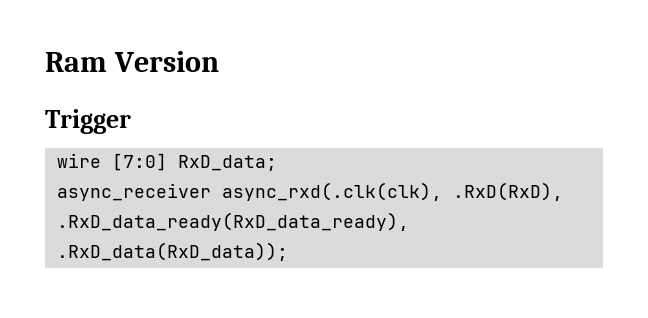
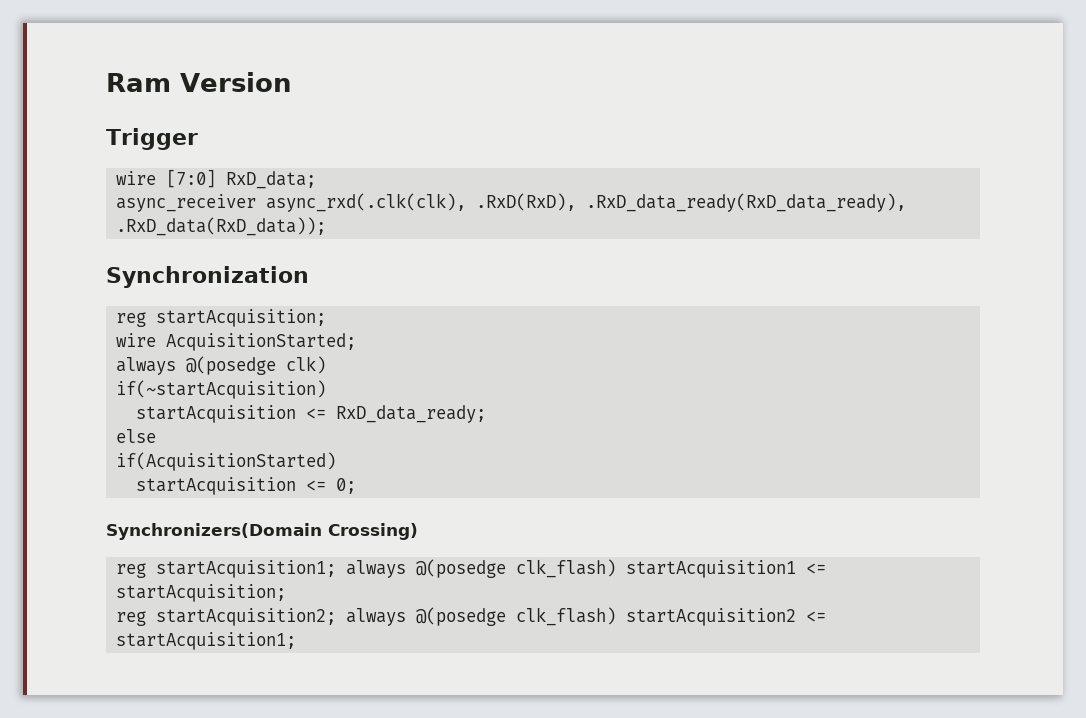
+ Synchronization
+ reg startAcquisition;
+ wire AcquisitionStarted;
+ always @(posedge clk)
+ if(~startAcquisition)
+ startAcquisition <= RxD_data_ready;
+ else
+ if(AcquisitionStarted)
+ startAcquisition <= 0;
+ Synchronizers(Domain Crossing)
+ reg startAcquisition1; always @(posedge clk_flash) startAcquisition1 <= startAcquisition;
+ reg startAcquisition2; always @(posedge clk_flash) startAcquisition2 <= startAcquisition1;

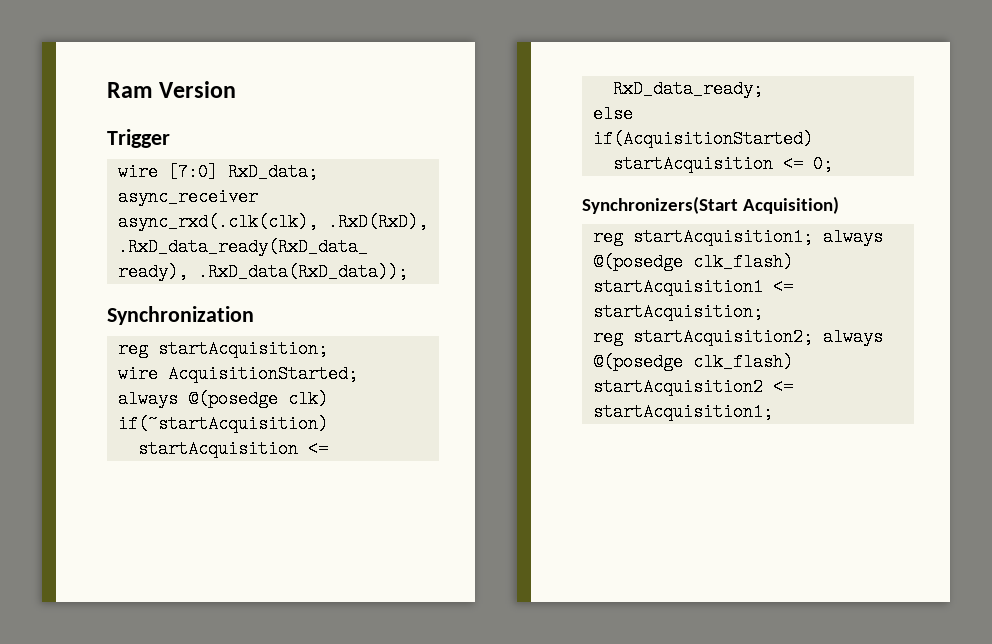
- Synchronizers(Domain Crossing)
+ Synchronizers(Start Acquisition)

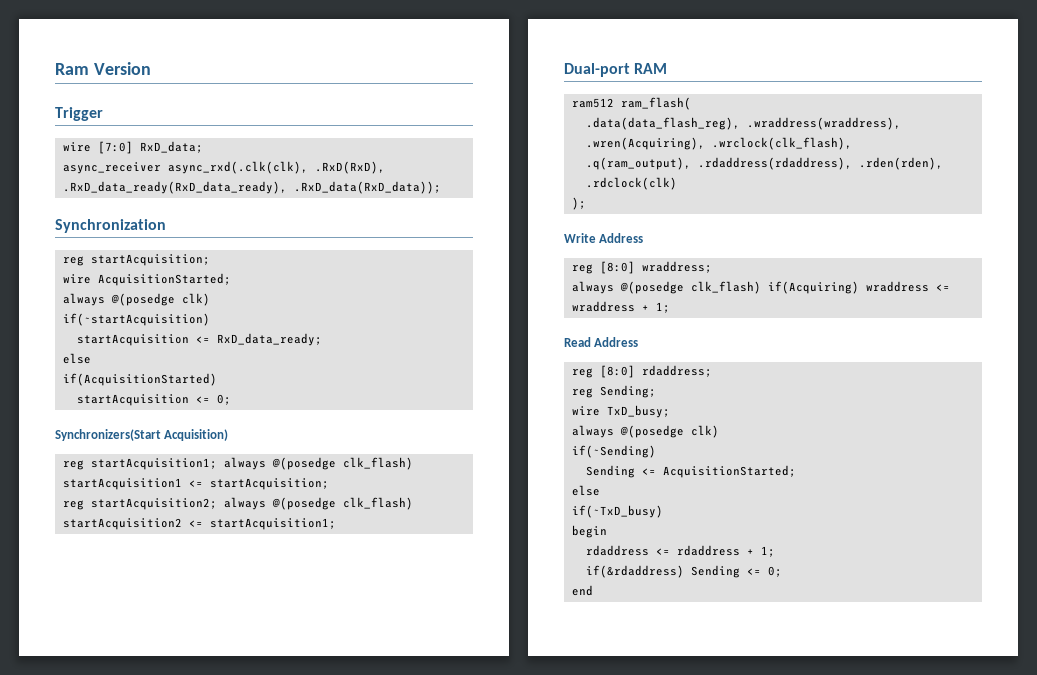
+ Dual-port RAM
+ ram512 ram_flash(
+ .data(data_flash_reg), .wraddress(wraddress), .wren(Acquiring), .wrclock(clk_flash),
+ .q(ram_output), .rdaddress(rdaddress), .rden(rden), .rdclock(clk)
+ );
+ Write Address
+ reg [8:0] wraddress;
+ always @(posedge clk_flash) if(Acquiring) wraddress <= wraddress + 1;
+ Read Address
+ reg [8:0] rdaddress;
+ reg Sending;
+ wire TxD_busy;
+ always @(posedge clk)
+ if(~Sending)
+ Sending <= AcquisitionStarted;
+ else
+ if(~TxD_busy)
+ begin
+ rdaddress <= rdaddress + 1;
+ if(&rdaddress) Sending <= 0;
+ end

